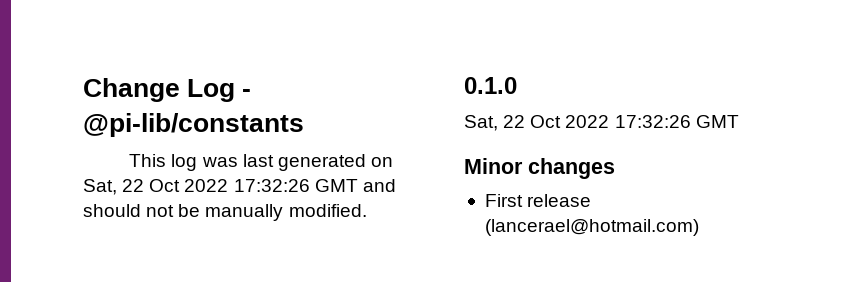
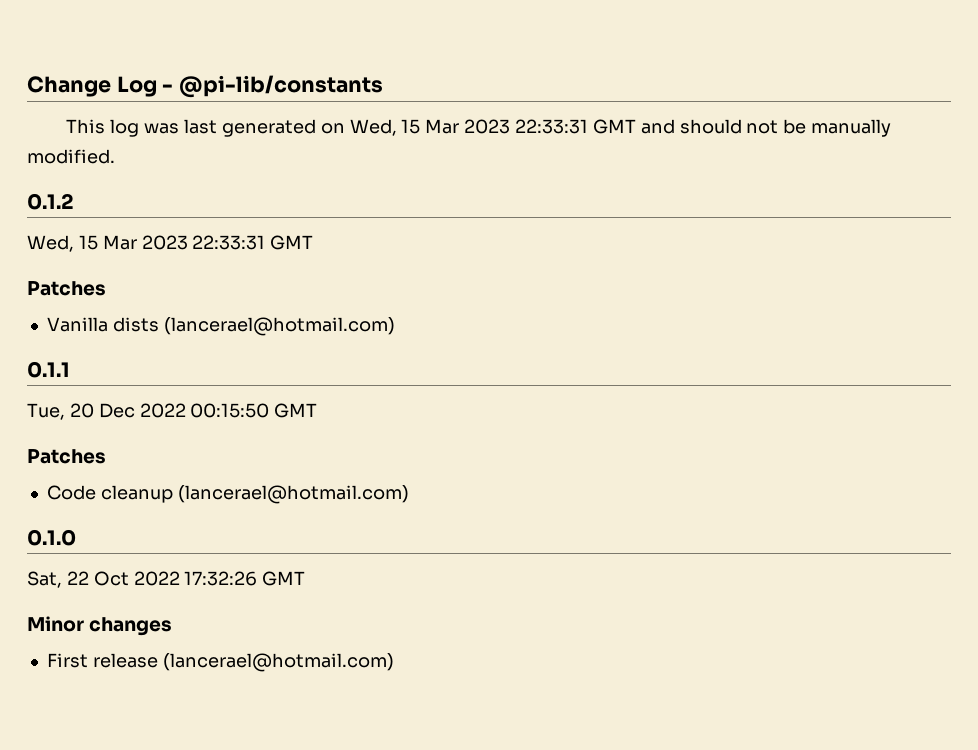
- This log was last generated on Sat, 22 Oct 2022 17:32:26 GMT and should not be manually modified.
+ This log was last generated on Wed, 15 Mar 2023 22:33:31 GMT and should not be manually modified.
+ 0.1.2
+ Wed, 15 Mar 2023 22:33:31 GMT
+ Patches
+ Vanilla dists (lancerael@hotmail.com)
+ 0.1.1
+ Tue, 20 Dec 2022 00:15:50 GMT
+ Patches
+ Code cleanup (lancerael@hotmail.com)

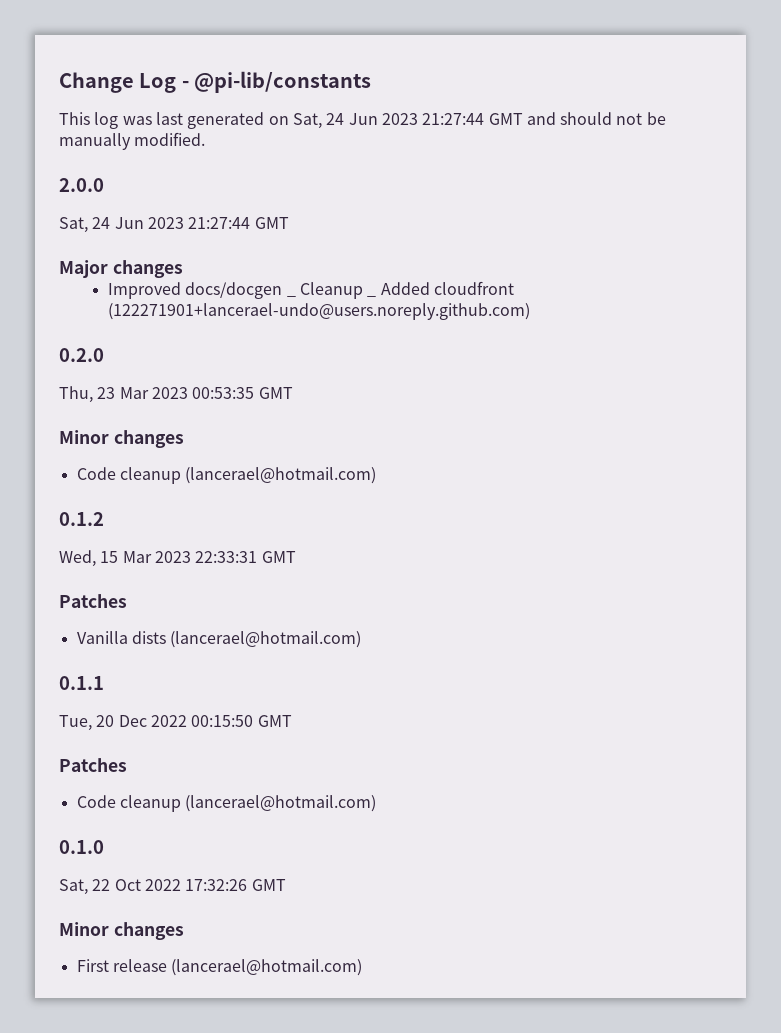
- This log was last generated on Wed, 15 Mar 2023 22:33:31 GMT and should not be manually modified.
+ This log was last generated on Sat, 24 Jun 2023 21:27:44 GMT and should not be manually modified.
+ 2.0.0
+ Sat, 24 Jun 2023 21:27:44 GMT
+ Major changes
+ Improved docs/docgen _ Cleanup _ Added cloudfront (122271901+lancerael-undo@users.noreply.github.com)
+ 0.2.0
+ Thu, 23 Mar 2023 00:53:35 GMT
+ Minor changes
+ Code cleanup (lancerael@hotmail.com)

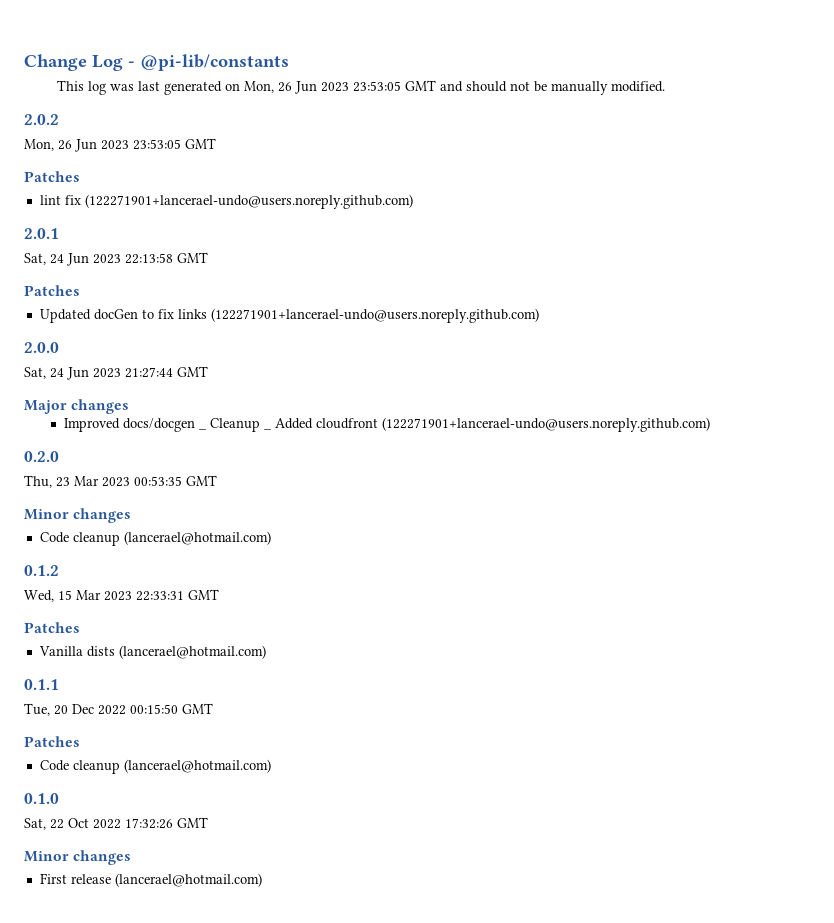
- This log was last generated on Sat, 24 Jun 2023 21:27:44 GMT and should not be manually modified.
+ This log was last generated on Mon, 26 Jun 2023 23:53:05 GMT and should not be manually modified.
+ 2.0.2
+ Mon, 26 Jun 2023 23:53:05 GMT
+ Patches
+ lint fix (122271901+lancerael-undo@users.noreply.github.com)
+ 2.0.1
+ Sat, 24 Jun 2023 22:13:58 GMT
+ Patches
+ Updated docGen to fix links (122271901+lancerael-undo@users.noreply.github.com)

